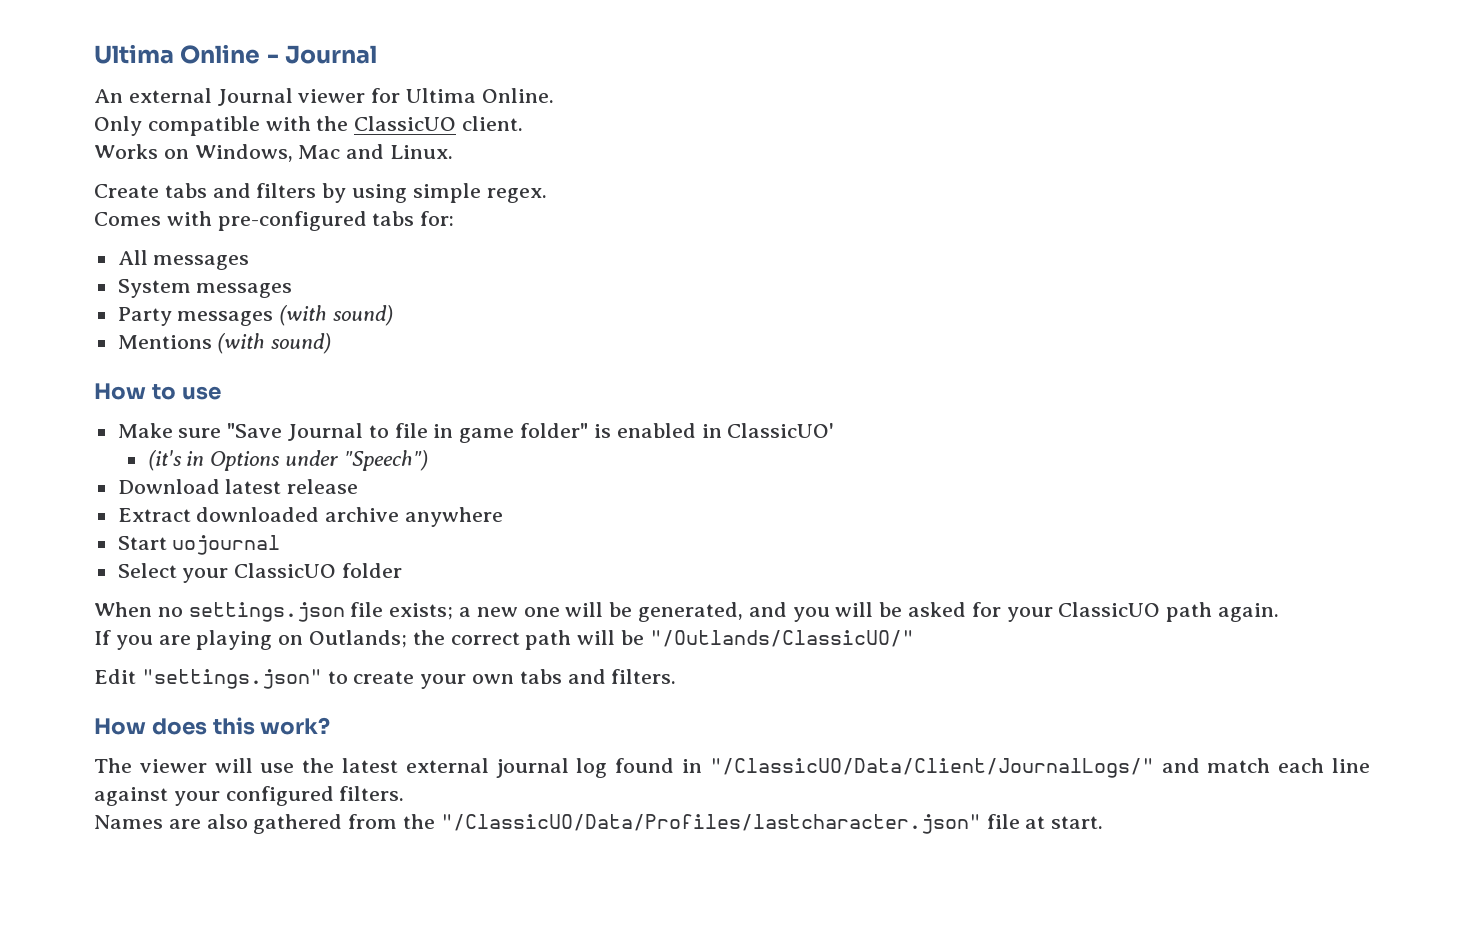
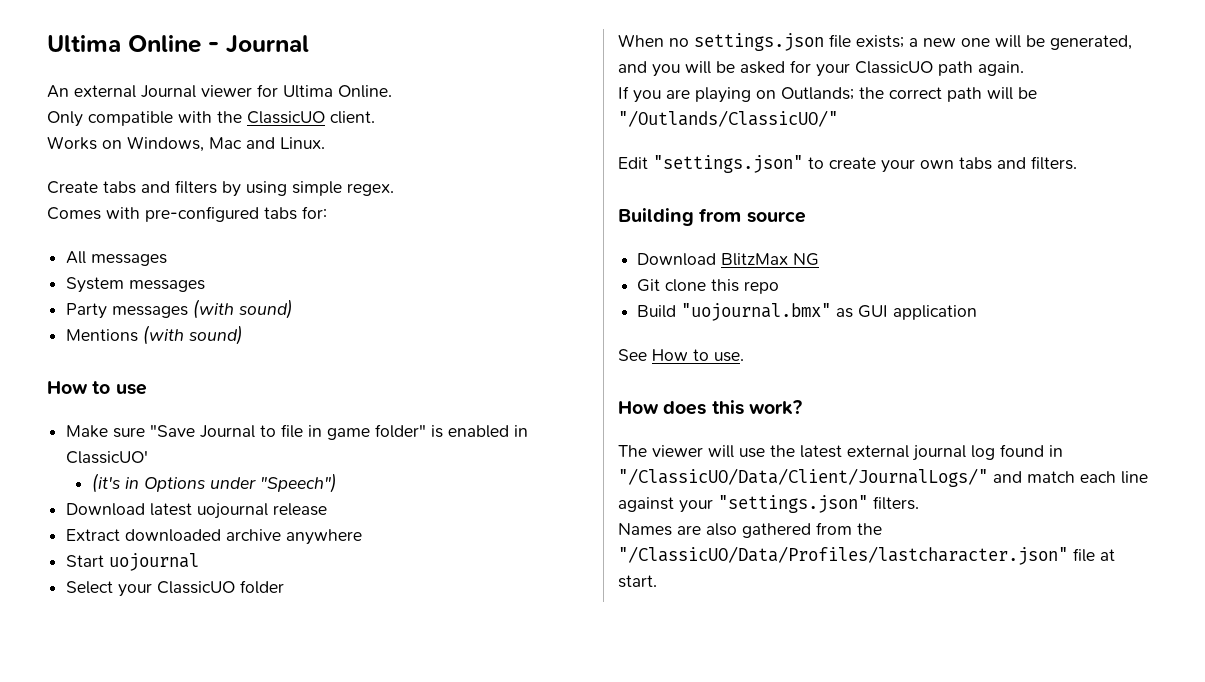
- Download latest release
+ Download latest uojournal release
+ Building from source
+ Download BlitzMax NG
+ Git clone this repo
+ Build "uojournal.bmx" as GUI application
+ See How to use.
- The viewer will use the latest external journal log found in "/ClassicUO/Data/Client/JournalLogs/" and match each line against your configured filters.
+ The viewer will use the latest external journal log found in "/ClassicUO/Data/Client/JournalLogs/" and match each line against your "settings.json" filters.

